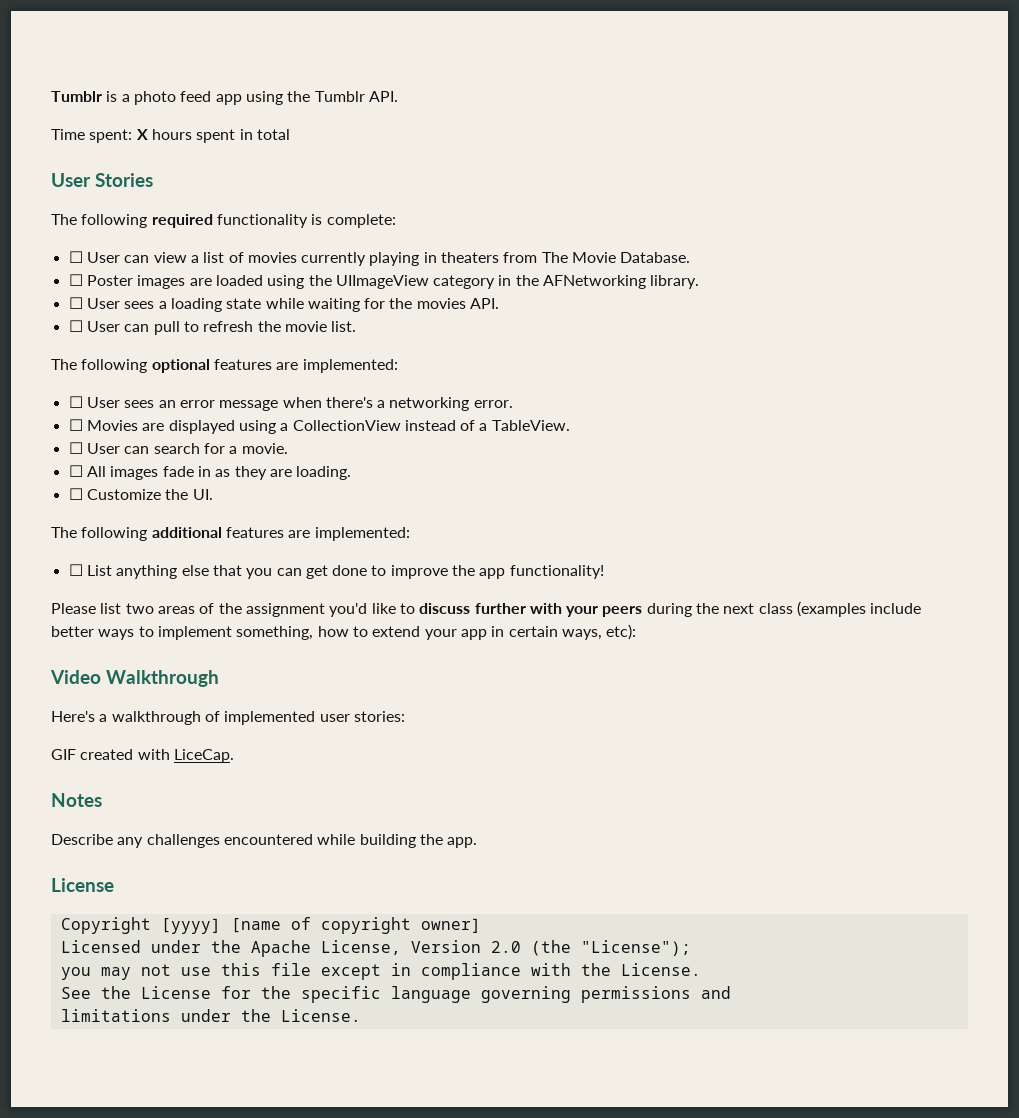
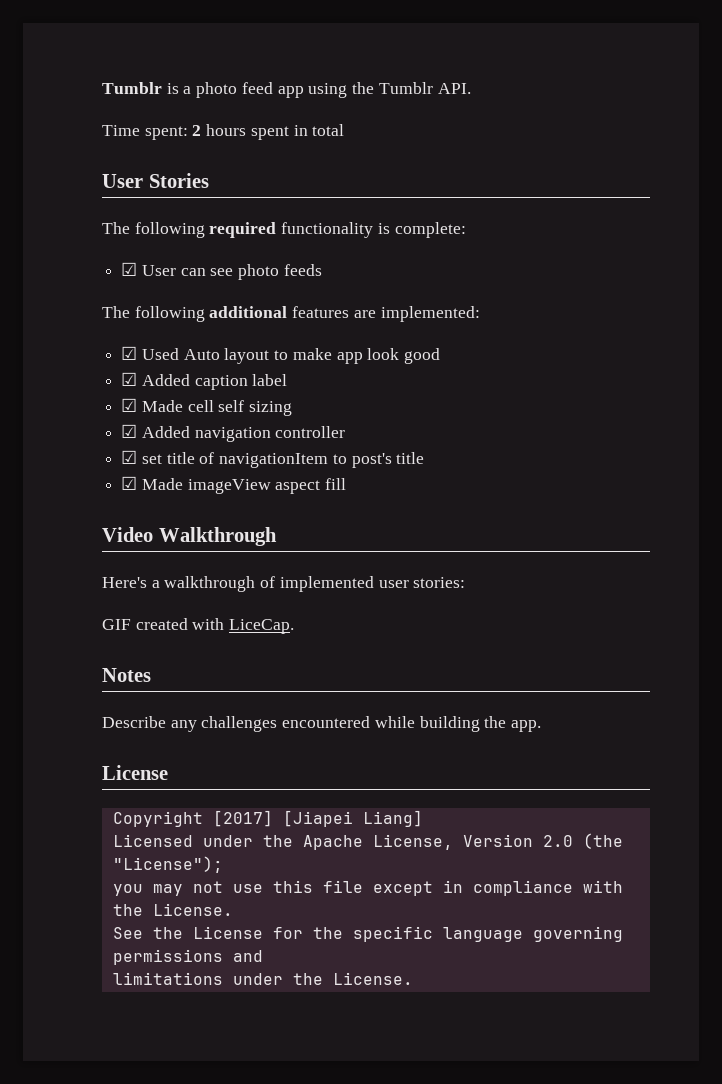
- Time spent: X hours spent in total
+ Time spent: 2 hours spent in total
- ☐ User can view a list of movies currently playing in theaters from The Movie Database.
- ☐ Poster images are loaded using the UIImageView category in the AFNetworking library.
- ☐ User sees a loading state while waiting for the movies API.
- ☐ User can pull to refresh the movie list.
- The following optional features are implemented:
- ☐ User sees an error message when there's a networking error.
- ☐ Movies are displayed using a CollectionView instead of a TableView.
- ☐ User can search for a movie.
- ☐ All images fade in as they are loading.
- ☐ Customize the UI.
+ ☑ User can see photo feeds
- ☐ List anything else that you can get done to improve the app functionality!
- Please list two areas of the assignment you'd like to discuss further with your peers during the next class (examples include better ways to implement something, how to extend your app in certain ways, etc):
+ ☑ Used Auto layout to make app look good
+ ☑ Added caption label
+ ☑ Made cell self sizing
+ ☑ Added navigation controller
+ ☑ set title of navigationItem to post's title
+ ☑ Made imageView aspect fill
- Copyright [yyyy] [name of copyright owner]
+ Copyright [2017] [Jiapei Liang]

